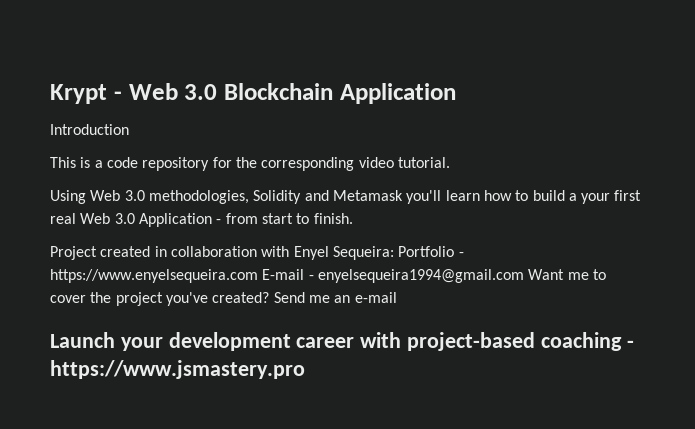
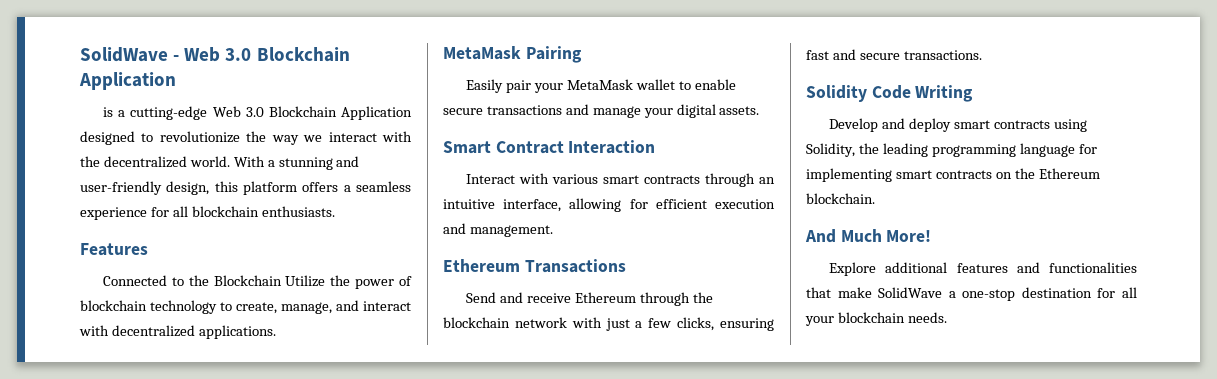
- Krypt - Web 3.0 Blockchain Application
+ SolidWave - Web 3.0 Blockchain Application
- Introduction
- This is a code repository for the corresponding video tutorial.
- Using Web 3.0 methodologies, Solidity and Metamask you'll learn how to build a your first real Web 3.0 Application - from start to finish.
- Project created in collaboration with Enyel Sequeira: Portfolio - https://www.enyelsequeira.com E-mail - enyelsequeira1994@gmail.com Want me to cover the project you've created? Send me an e-mail
- Launch your development career with project-based coaching - https://www.jsmastery.pro
+ is a cutting-edge Web 3.0 Blockchain Application designed to revolutionize the way we interact with the decentralized world. With a stunning and user-friendly design, this platform offers a seamless experience for all blockchain enthusiasts.
+ Features
+ Connected to the Blockchain Utilize the power of blockchain technology to create, manage, and interact with decentralized applications.
+ MetaMask Pairing
+ Easily pair your MetaMask wallet to enable secure transactions and manage your digital assets.
+ Smart Contract Interaction
+ Interact with various smart contracts through an intuitive interface, allowing for efficient execution and management.
+ Ethereum Transactions
+ Send and receive Ethereum through the blockchain network with just a few clicks, ensuring fast and secure transactions.
+ Solidity Code Writing
+ Develop and deploy smart contracts using Solidity, the leading programming language for implementing smart contracts on the Ethereum blockchain.
+ And Much More!
+ Explore additional features and functionalities that make SolidWave a one-stop destination for all your blockchain needs.

